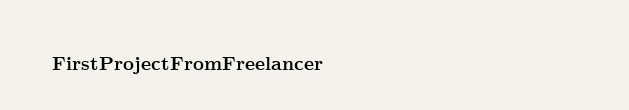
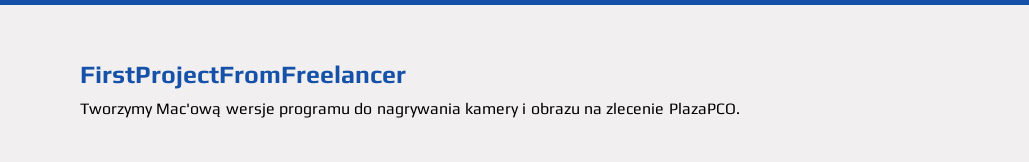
+ Tworzymy Mac'ową wersje programu do nagrywania kamery i obrazu na zlecenie PlazaPCO.

